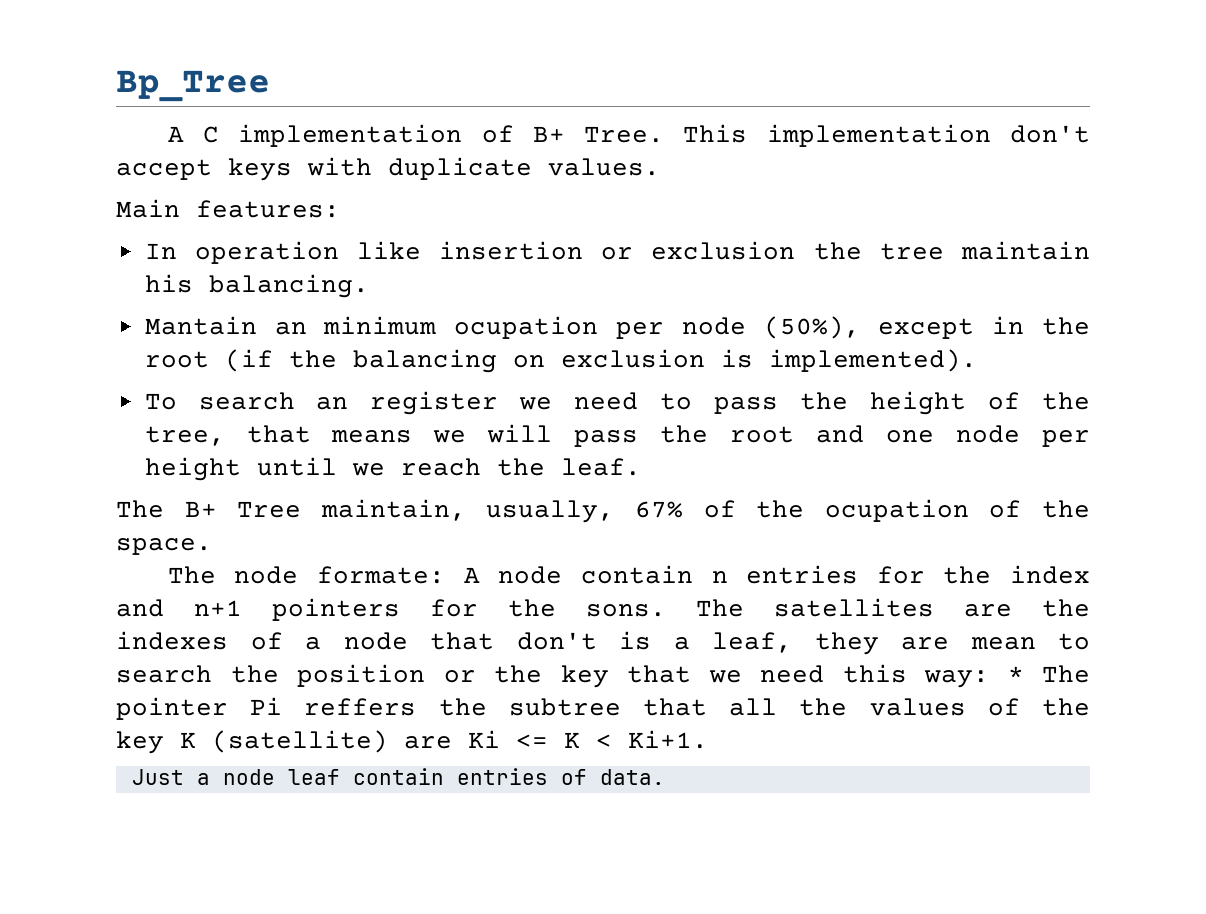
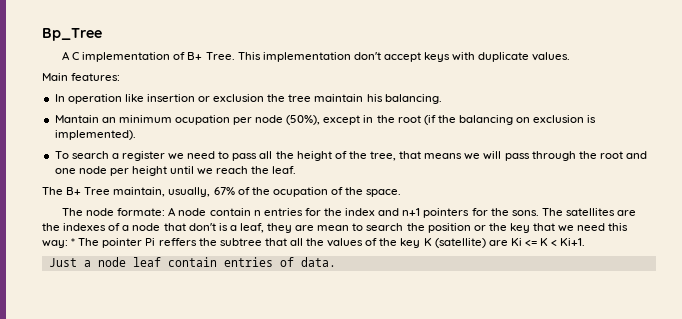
- To search an register we need to pass the height of the tree, that means we will pass the root and one node per height until we reach the leaf.
+ To search a register we need to pass all the height of the tree, that means we will pass through the root and one node per height until we reach the leaf.

